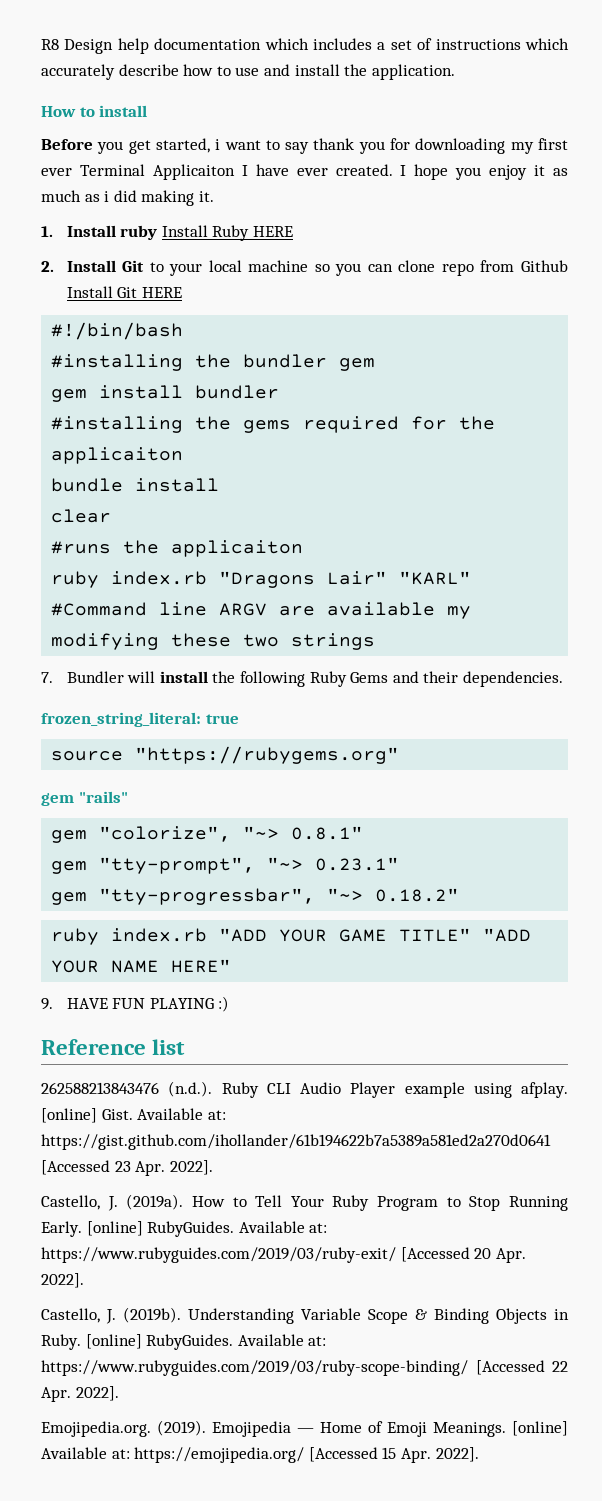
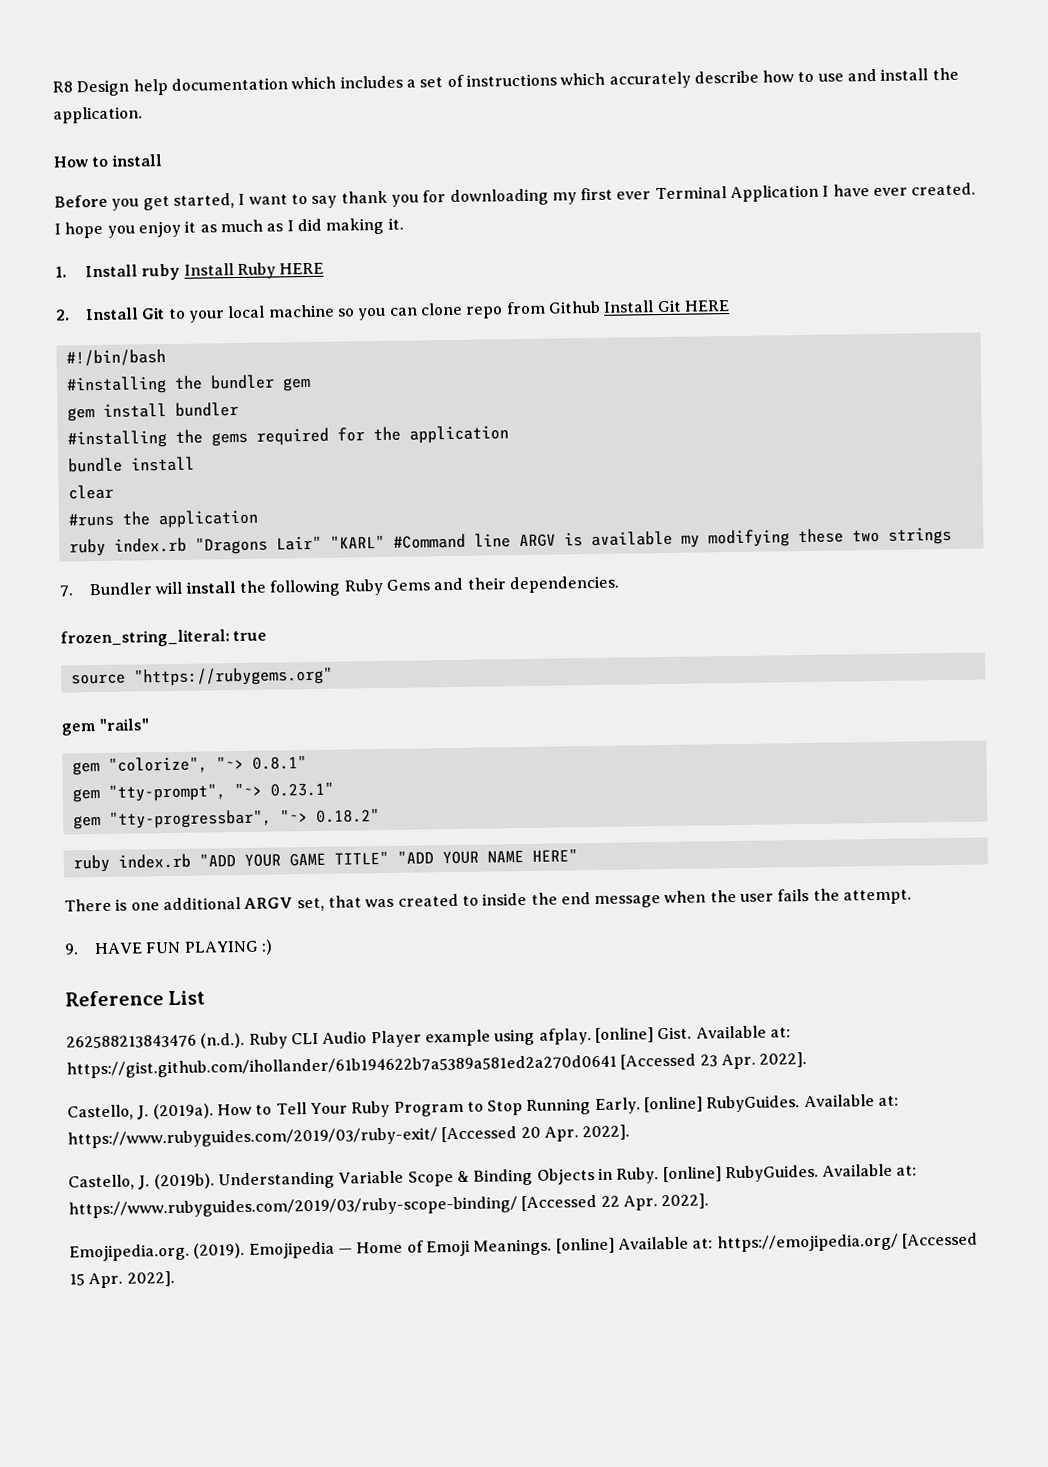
- Before you get started, i want to say thank you for downloading my first ever Terminal Applicaiton I have ever created.
+ Before you get started, I want to say thank you for downloading my first ever Terminal Application I have ever created.
- I hope you enjoy it as much as i did making it.
+ I hope you enjoy it as much as I did making it.
- #installing the gems required for the applicaiton
+ #installing the gems required for the application
- #runs the applicaiton
+ #runs the application
- ruby index.rb "Dragons Lair" "KARL" #Command line ARGV are available my modifying these two strings
+ ruby index.rb "Dragons Lair" "KARL" #Command line ARGV is available my modifying these two strings
+ There is one additional ARGV set, that was created to inside the end message when the user fails the attempt.
- Reference list
+ Reference List

